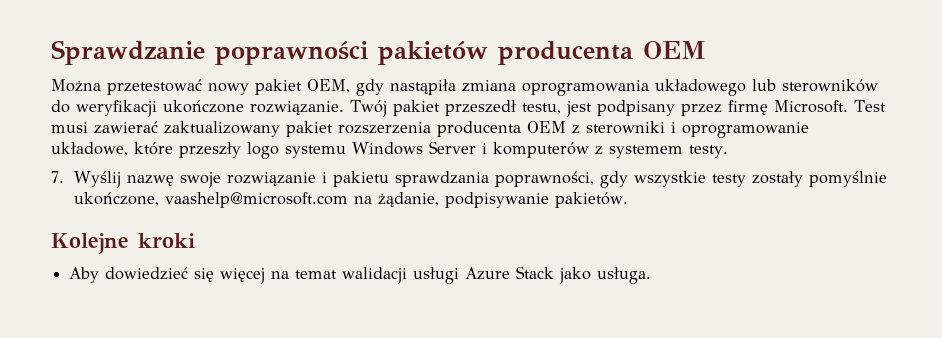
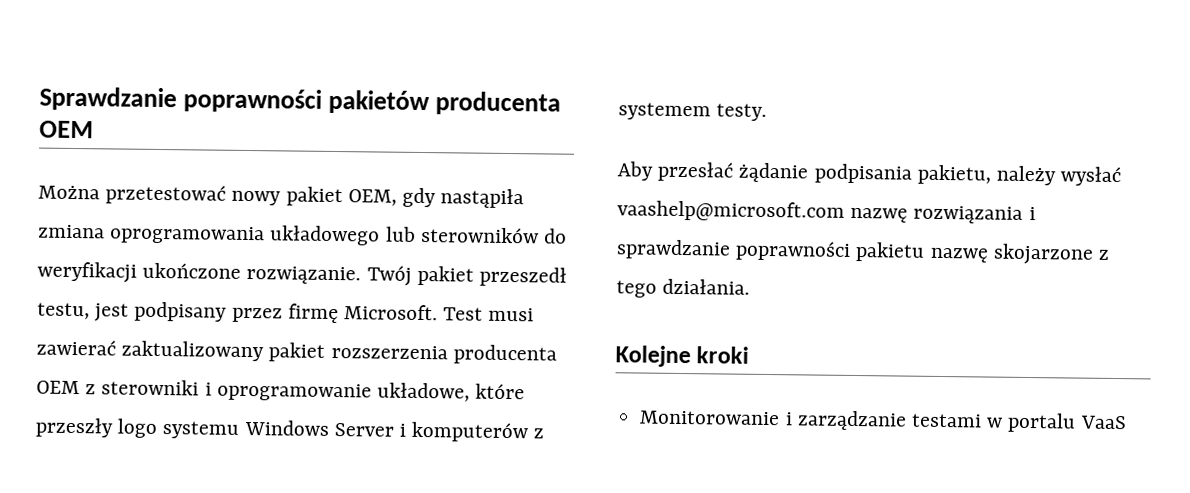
- 7. Wyślij nazwę swoje rozwiązanie i pakietu sprawdzania poprawności, gdy wszystkie testy zostały pomyślnie ukończone, vaashelp@microsoft.com na żądanie, podpisywanie pakietów.
+ Aby przesłać żądanie podpisania pakietu, należy wysłać vaashelp@microsoft.com nazwę rozwiązania i sprawdzanie poprawności pakietu nazwę skojarzone z tego działania.
  Kolejne kroki
- Aby dowiedzieć się więcej na temat walidacji usługi Azure Stack jako usługa.
+ Monitorowanie i zarządzanie testami w portalu VaaS

